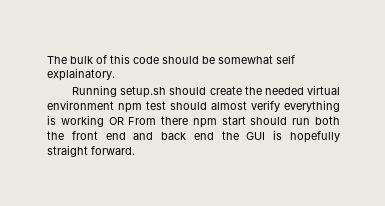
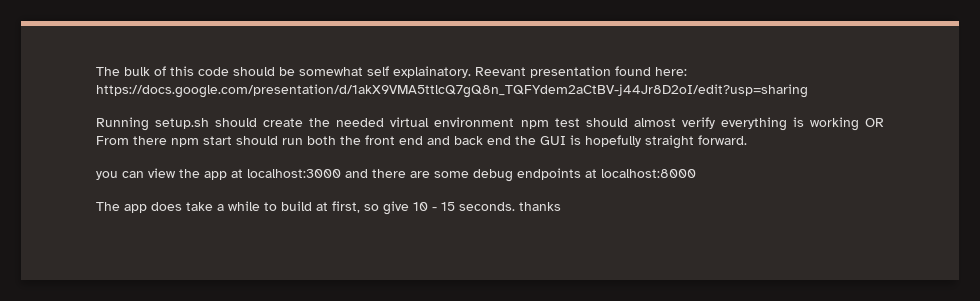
+ Reevant presentation found here: https://docs.google.com/presentation/d/1akX9VMA5ttlcQ7gQ8n_TQFYdem2aCtBV-j44Jr8D2oI/edit?usp=sharing
+ you can view the app at localhost:3000 and there are some debug endpoints at localhost:8000
+ The app does take a while to build at first, so give 10 - 15 seconds. thanks

